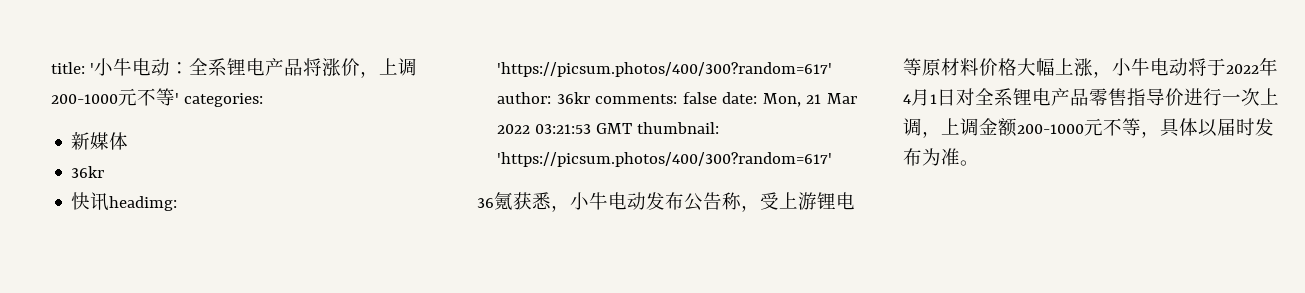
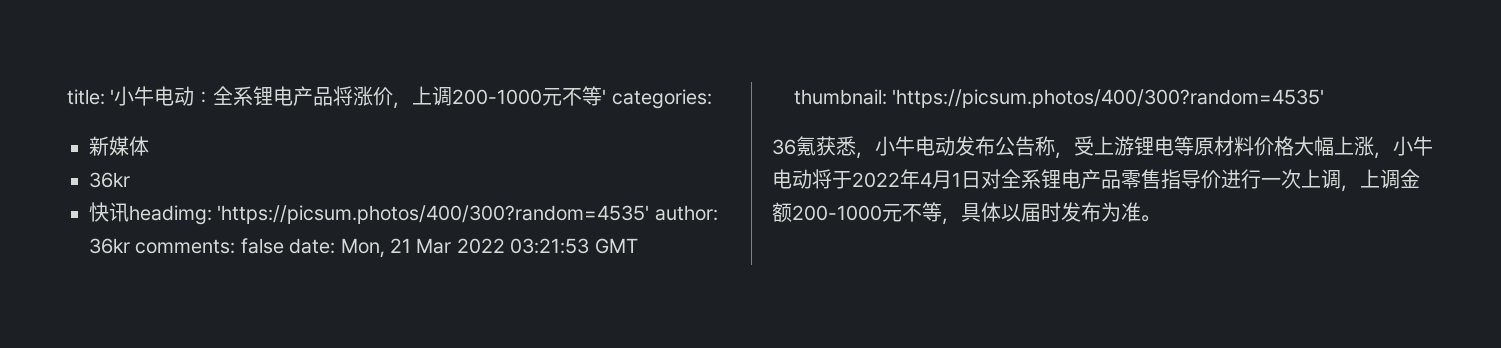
- 快讯headimg: 'https://picsum.photos/400/300?random=617' author: 36kr comments: false date: Mon, 21 Mar 2022 03:21:53 GMT thumbnail: 'https://picsum.photos/400/300?random=617'
+ 快讯headimg: 'https://picsum.photos/400/300?random=4535' author: 36kr comments: false date: Mon, 21 Mar 2022 03:21:53 GMT thumbnail: 'https://picsum.photos/400/300?random=4535'

